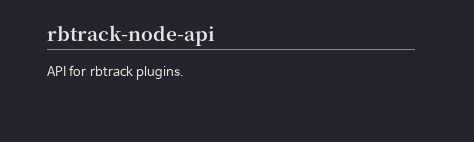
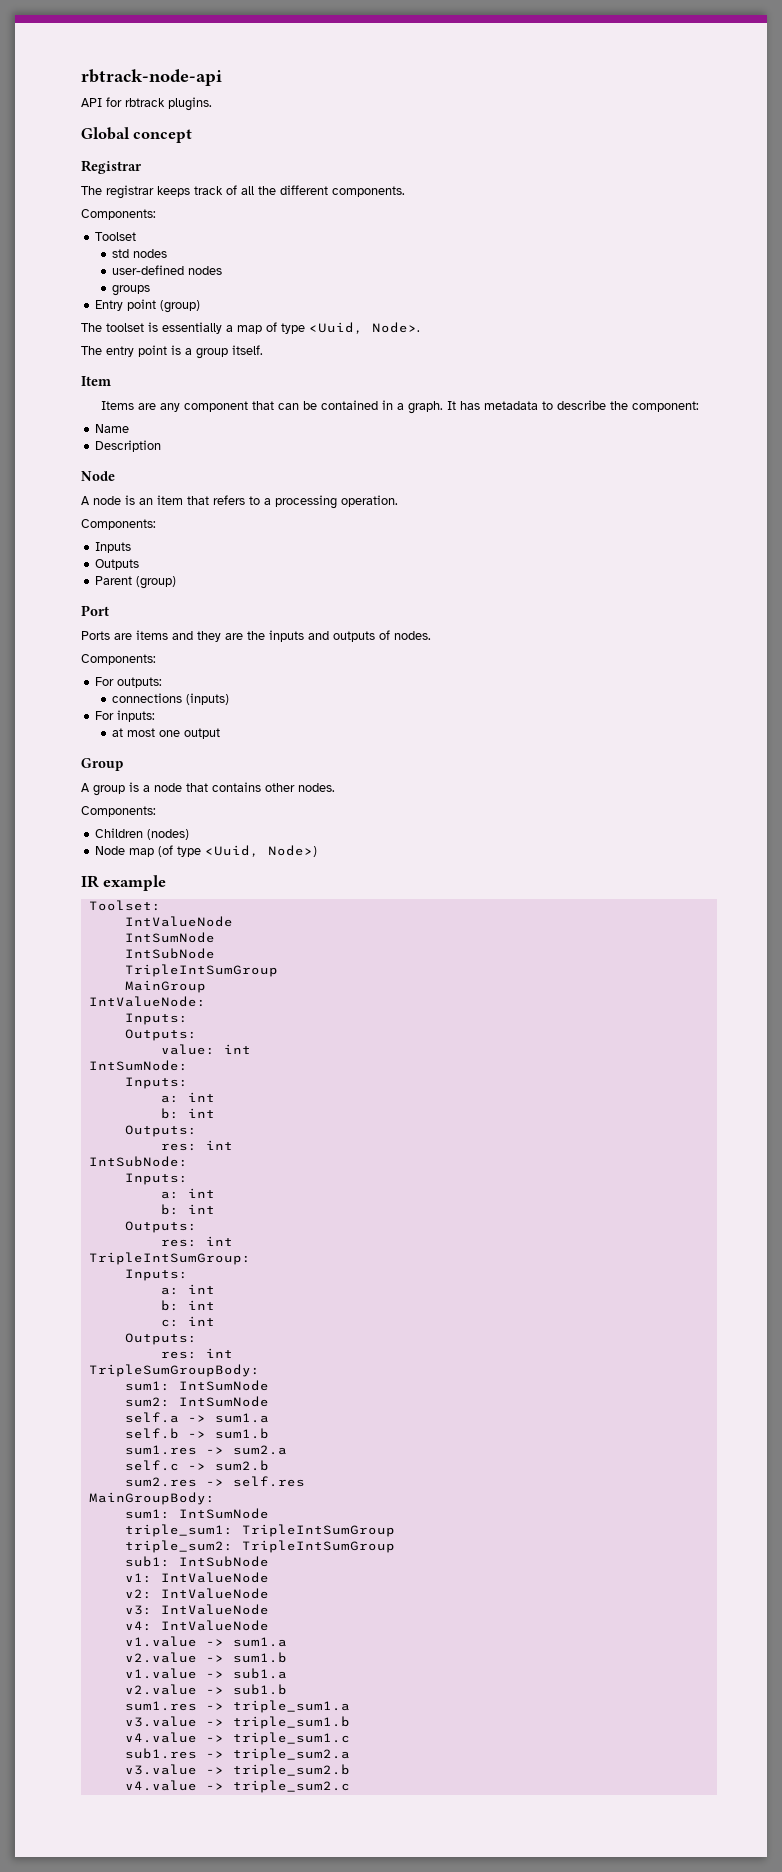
+ Global concept
+ Registrar
+ The registrar keeps track of all the different components.
+ Components:
+ Toolset
+ std nodes
+ user-defined nodes
+ groups
+ Entry point (group)
+ The toolset is essentially a map of type <Uuid, Node>.
+ The entry point is a group itself.
+ Item
+ Items are any component that can be contained in a graph. It has metadata to describe the component:
+ Name
+ Description
+ Node
+ A node is an item that refers to a processing operation.
+ Components:
+ Inputs
+ Outputs
+ Parent (group)
+ Port
+ Ports are items and they are the inputs and outputs of nodes.
+ Components:
+ For outputs:
+ connections (inputs)
+ For inputs:
+ at most one output
+ Group
+ A group is a node that contains other nodes.
+ Components:
+ Children (nodes)
+ Node map (of type <Uuid, Node>)
+ IR example
+ Toolset:
+ IntValueNode
+ IntSumNode
+ IntSubNode
+ TripleIntSumGroup
+ MainGroup
+ IntValueNode:
+ Inputs:
+ Outputs:
+ value: int
+ IntSumNode:
+ Inputs:
+ a: int
+ b: int
+ Outputs:
+ res: int
+ IntSubNode:
+ Inputs:
+ a: int
+ b: int
+ Outputs:
+ res: int
+ TripleIntSumGroup:
+ Inputs:
+ a: int
+ b: int
+ c: int
+ Outputs:
+ res: int
+ TripleSumGroupBody:
+ sum1: IntSumNode
+ sum2: IntSumNode
+ self.a -> sum1.a
+ self.b -> sum1.b
+ sum1.res -> sum2.a
+ self.c -> sum2.b
+ sum2.res -> self.res
+ MainGroupBody:
+ sum1: IntSumNode
+ triple_sum1: TripleIntSumGroup
+ triple_sum2: TripleIntSumGroup
+ sub1: IntSubNode
+ v1: IntValueNode
+ v2: IntValueNode
+ v3: IntValueNode
+ v4: IntValueNode
+ v1.value -> sum1.a
+ v2.value -> sum1.b
+ v1.value -> sub1.a
+ v2.value -> sub1.b
+ sum1.res -> triple_sum1.a
+ v3.value -> triple_sum1.b
+ v4.value -> triple_sum1.c
+ sub1.res -> triple_sum2.a
+ v3.value -> triple_sum2.b
+ v4.value -> triple_sum2.c

